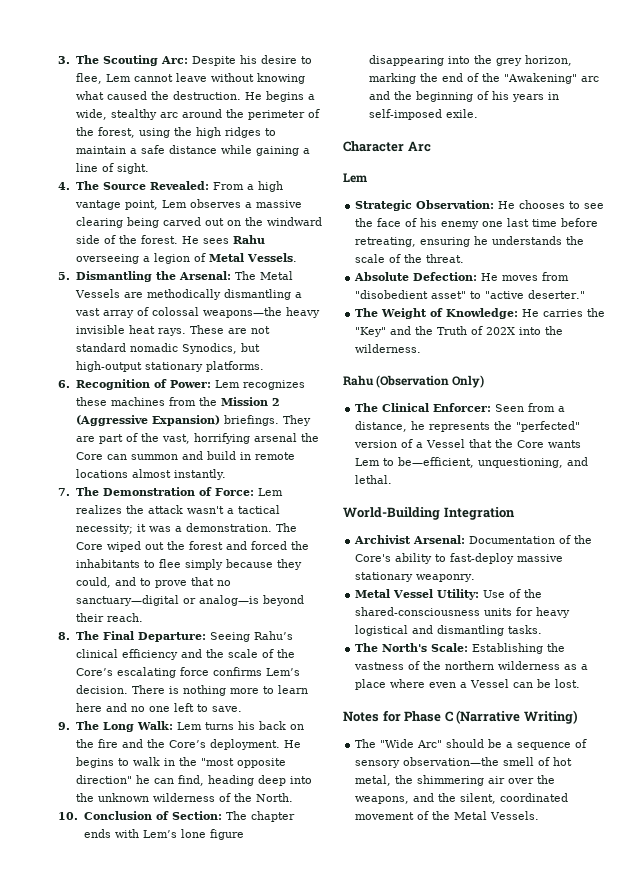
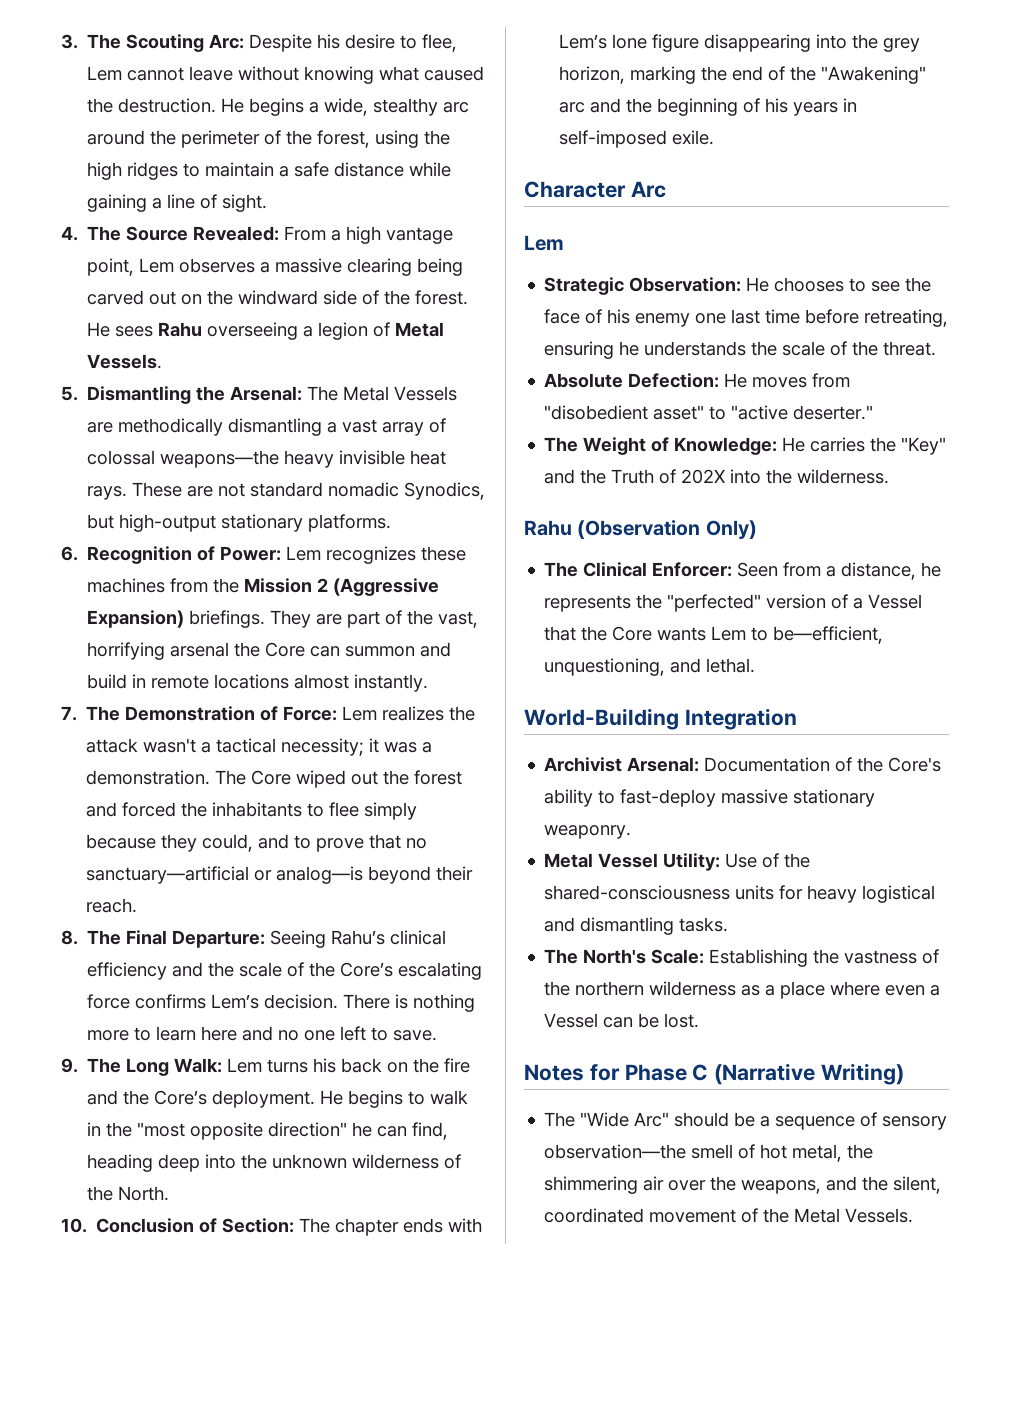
- The Core wiped out the forest and forced the inhabitants to flee simply because they could, and to prove that no sanctuary—digital or analog—is beyond their reach.
+ The Core wiped out the forest and forced the inhabitants to flee simply because they could, and to prove that no sanctuary—artificial or analog—is beyond their reach.

